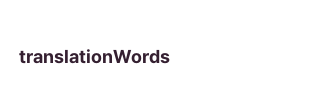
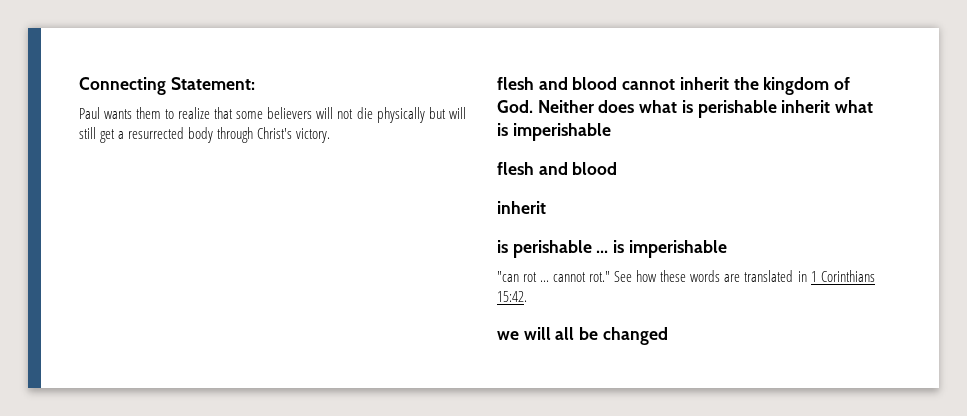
- translationWords
+ Connecting Statement:
+ Paul wants them to realize that some believers will not die physically but will still get a resurrected body through Christ's victory.
+ flesh and blood cannot inherit the kingdom of God. Neither does what is perishable inherit what is imperishable
+ flesh and blood
+ inherit
+ is perishable ... is imperishable
+ "can rot ... cannot rot." See how these words are translated in 1 Corinthians 15:42.
+ we will all be changed

